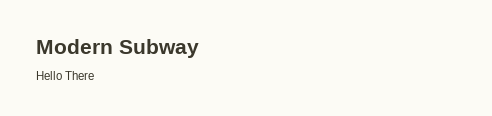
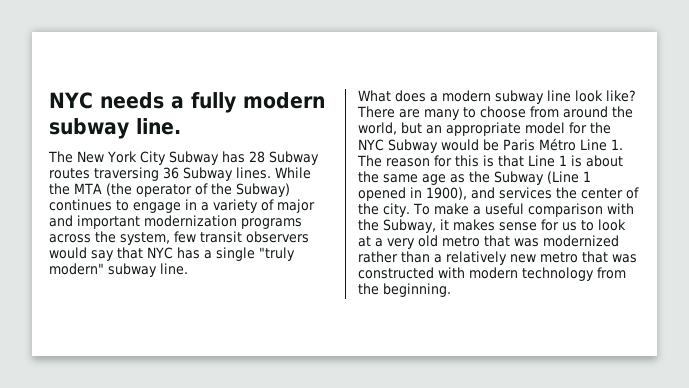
- Modern Subway
- Hello There
+ NYC needs a fully modern subway line.
+ The New York City Subway has 28 Subway routes traversing 36 Subway lines. While the MTA (the operator of the Subway) continues to engage in a variety of major and important modernization programs across the system, few transit observers would say that NYC has a single "truly modern" subway line.
+ What does a modern subway line look like? There are many to choose from around the world, but an appropriate model for the NYC Subway would be Paris Métro Line 1. The reason for this is that Line 1 is about the same age as the Subway (Line 1 opened in 1900), and services the center of the city. To make a useful comparison with the Subway, it makes sense for us to look at a very old metro that was modernized rather than a relatively new metro that was constructed with modern technology from the beginning.

